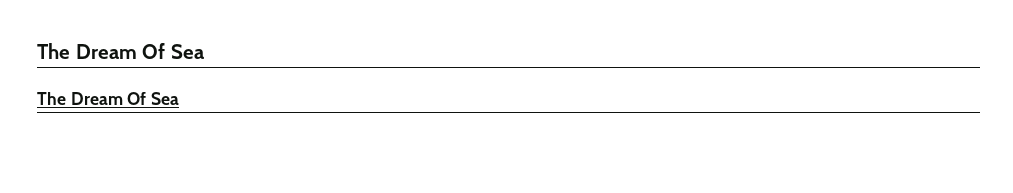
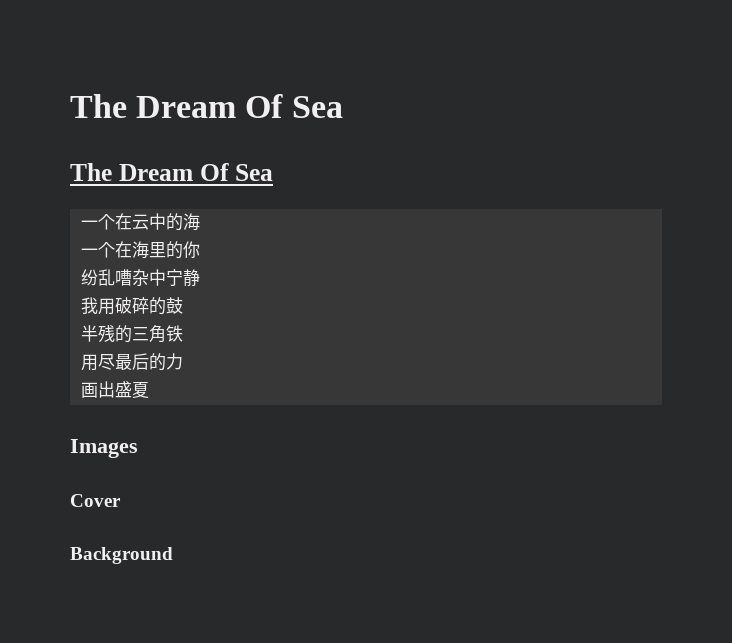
+ 一个在云中的海
+ 一个在海里的你
+ 纷乱嘈杂中宁静
+ 我用破碎的鼓
+ 半残的三角铁
+ 用尽最后的力
+ 画出盛夏
+ Images
+ Cover
+ Background

